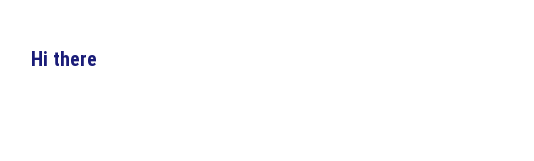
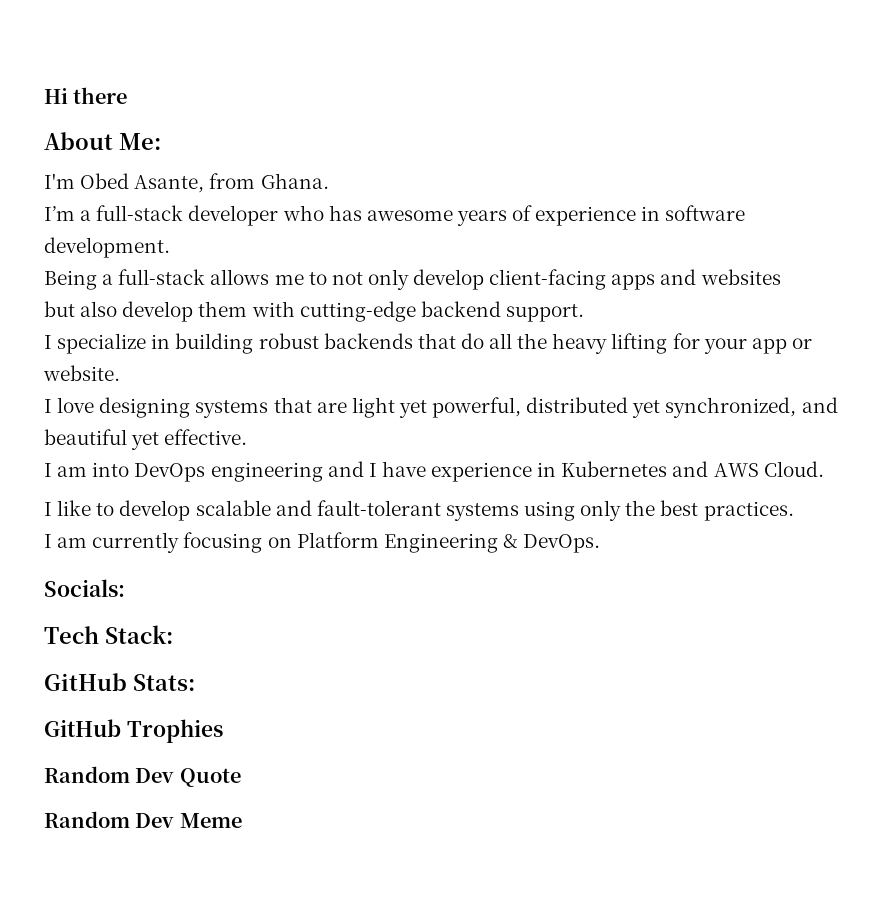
+ About Me:
+ I'm Obed Asante, from Ghana.
+ I’m a full-stack developer who has awesome years of experience in software development.
+ Being a full-stack allows me to not only develop client-facing apps and websites
+ but also develop them with cutting-edge backend support.
+ I specialize in building robust backends that do all the heavy lifting for your app or website.
+ I love designing systems that are light yet powerful, distributed yet synchronized, and beautiful yet effective.
+ I am into DevOps engineering and I have experience in Kubernetes and AWS Cloud.
+ I like to develop scalable and fault-tolerant systems using only the best practices.
+ I am currently focusing on Platform Engineering & DevOps.
+ Socials:
+ Tech Stack:
+ GitHub Stats:
+ GitHub Trophies
+ Random Dev Quote
+ Random Dev Meme

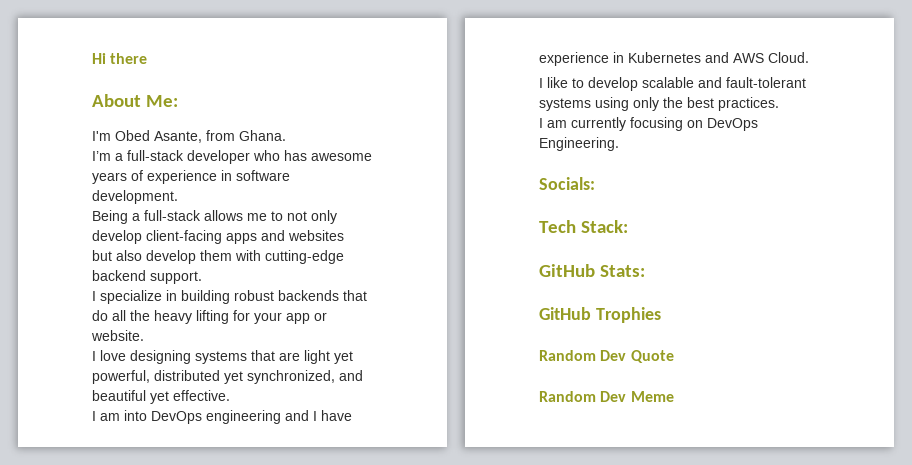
- I am currently focusing on Platform Engineering & DevOps.
+ I am currently focusing on DevOps Engineering.

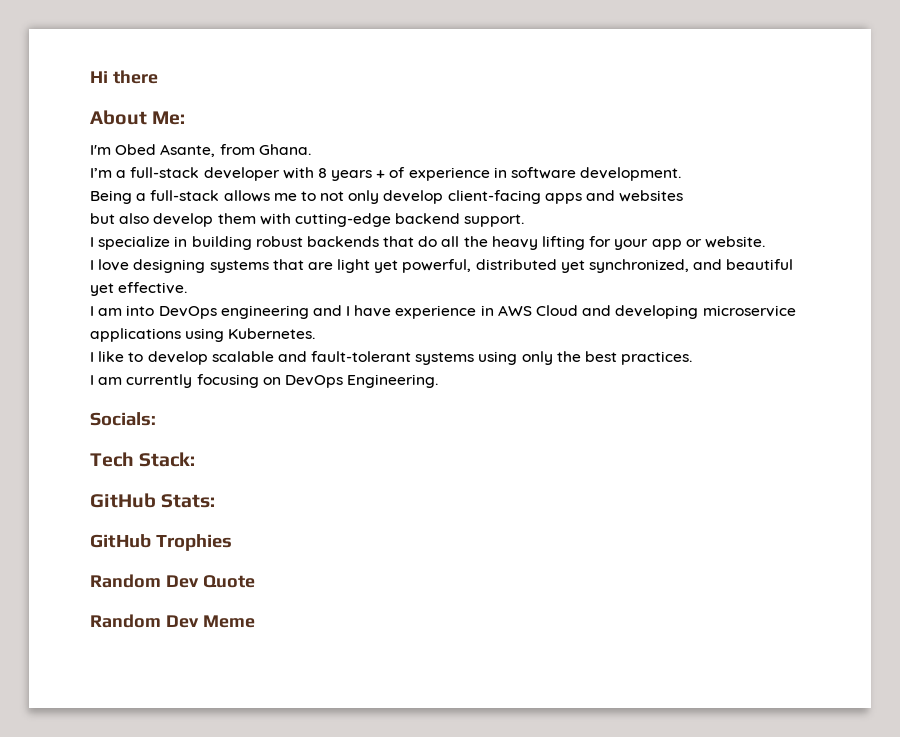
- I’m a full-stack developer who has awesome years of experience in software development.
+ I’m a full-stack developer with 8 years + of experience in software development.
- I am into DevOps engineering and I have experience in Kubernetes and AWS Cloud.
+ I am into DevOps engineering and I have experience in AWS Cloud and developing microservice applications using Kubernetes.

